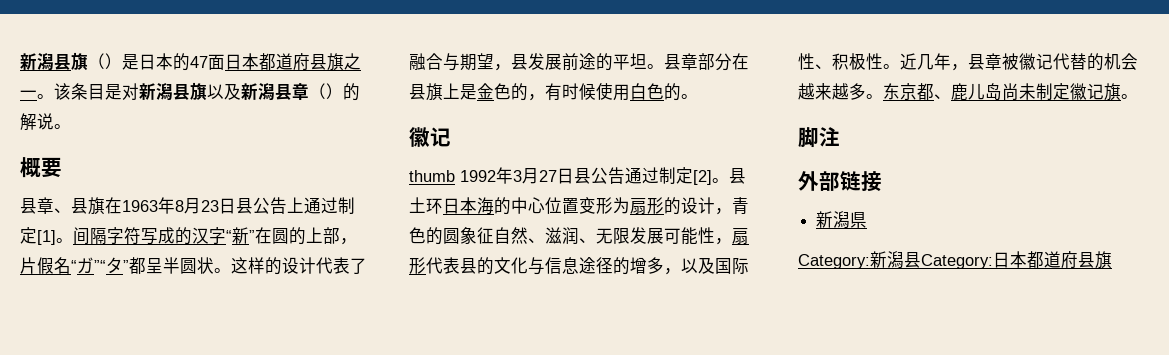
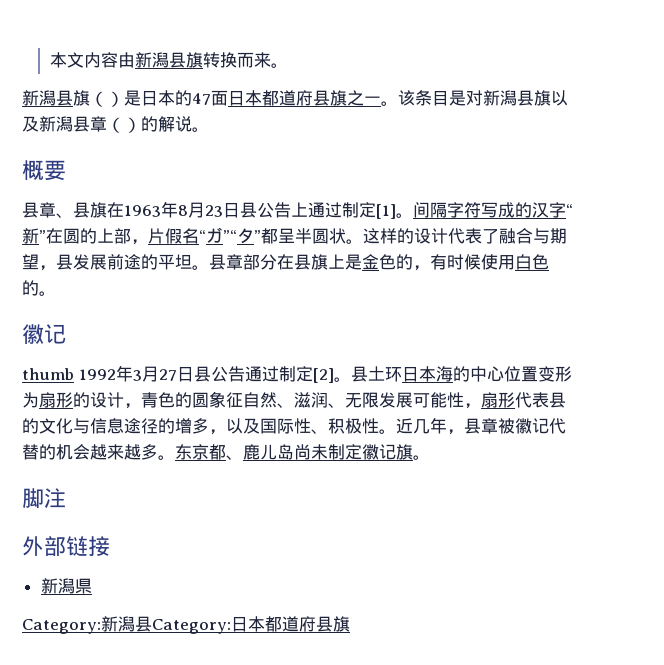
+ 本文内容由新潟县旗转换而来。

